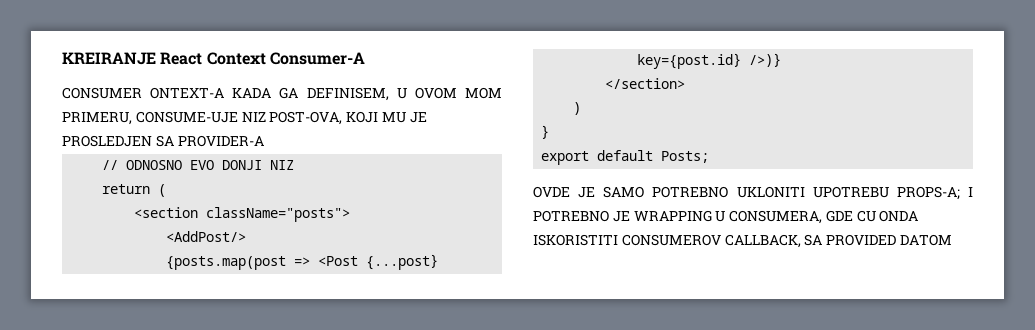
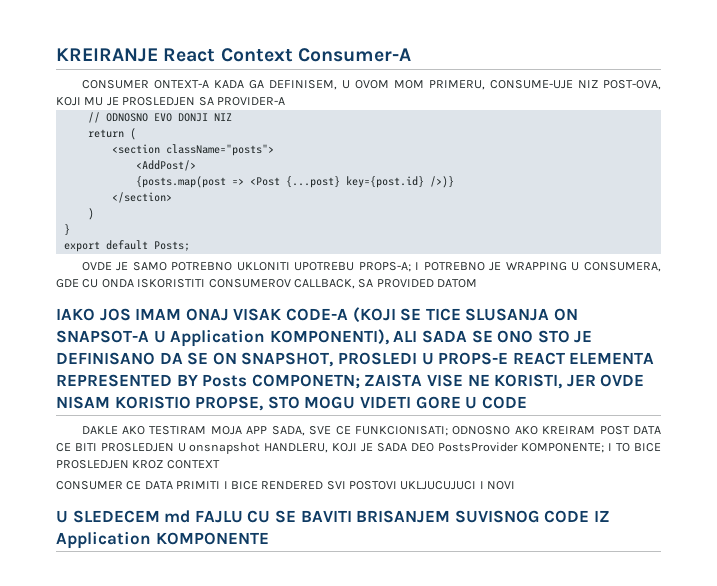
+ IAKO JOS IMAM ONAJ VISAK CODE-A (KOJI SE TICE SLUSANJA ON SNAPSOT-A U Application KOMPONENTI), ALI SADA SE ONO STO JE DEFINISANO DA SE ON SNAPSHOT, PROSLEDI U PROPS-E REACT ELEMENTA REPRESENTED BY Posts COMPONETN; ZAISTA VISE NE KORISTI, JER OVDE NISAM KORISTIO PROPSE, STO MOGU VIDETI GORE U CODE
+ DAKLE AKO TESTIRAM MOJA APP SADA, SVE CE FUNKCIONISATI; ODNOSNO AKO KREIRAM POST DATA CE BITI PROSLEDJEN U onsnapshot HANDLERU, KOJI JE SADA DEO PostsProvider KOMPONENTE; I TO BICE PROSLEDJEN KROZ CONTEXT
+ CONSUMER CE DATA PRIMITI I BICE RENDERED SVI POSTOVI UKLJUCUJUCI I NOVI
+ U SLEDECEM md FAJLU CU SE BAVITI BRISANJEM SUVISNOG CODE IZ Application KOMPONENTE

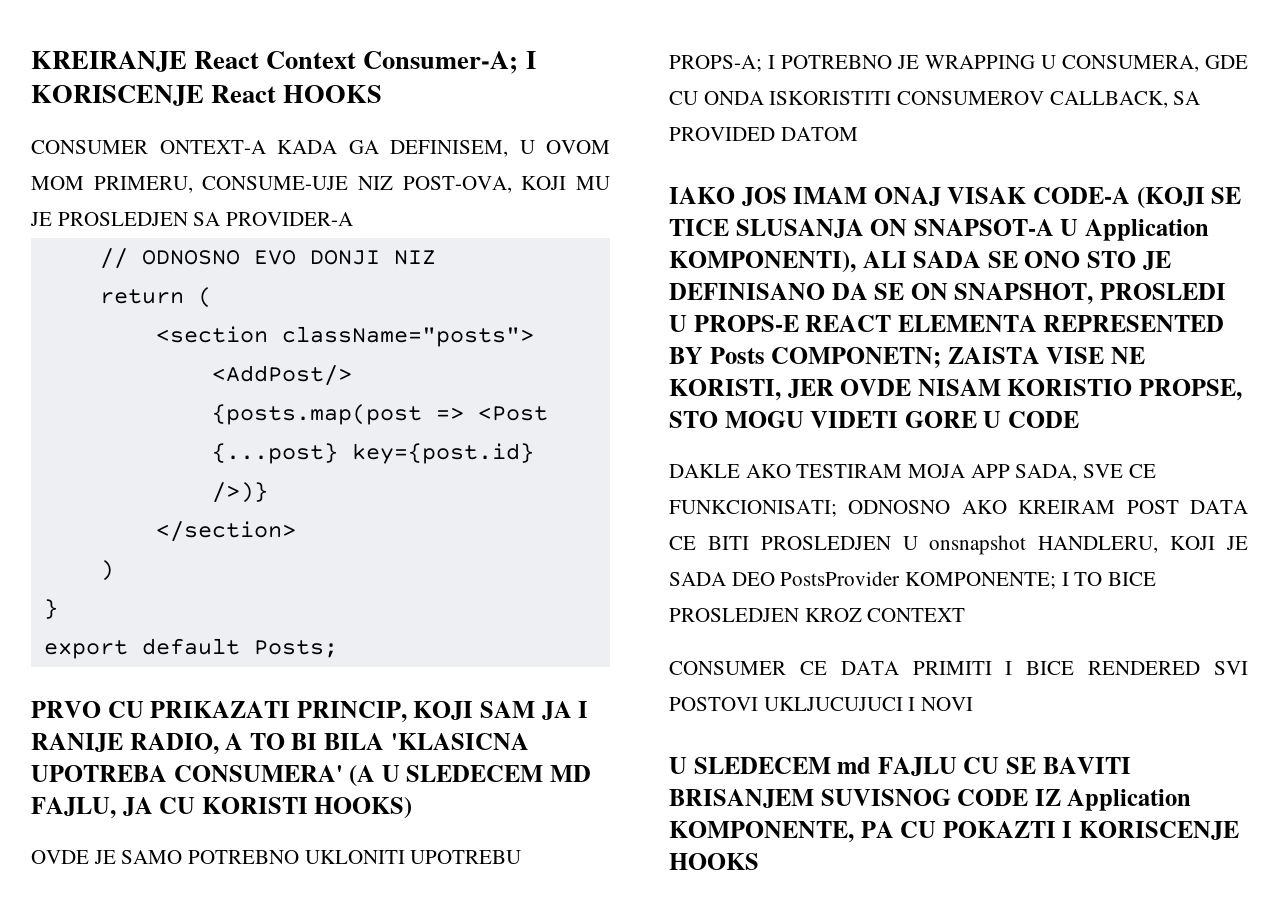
- KREIRANJE React Context Consumer-A
+ KREIRANJE React Context Consumer-A; I KORISCENJE React HOOKS
+ PRVO CU PRIKAZATI PRINCIP, KOJI SAM JA I RANIJE RADIO, A TO BI BILA 'KLASICNA UPOTREBA CONSUMERA' (A U SLEDECEM MD FAJLU, JA CU KORISTI HOOKS)
- U SLEDECEM md FAJLU CU SE BAVITI BRISANJEM SUVISNOG CODE IZ Application KOMPONENTE
+ U SLEDECEM md FAJLU CU SE BAVITI BRISANJEM SUVISNOG CODE IZ Application KOMPONENTE, PA CU POKAZTI I KORISCENJE HOOKS

